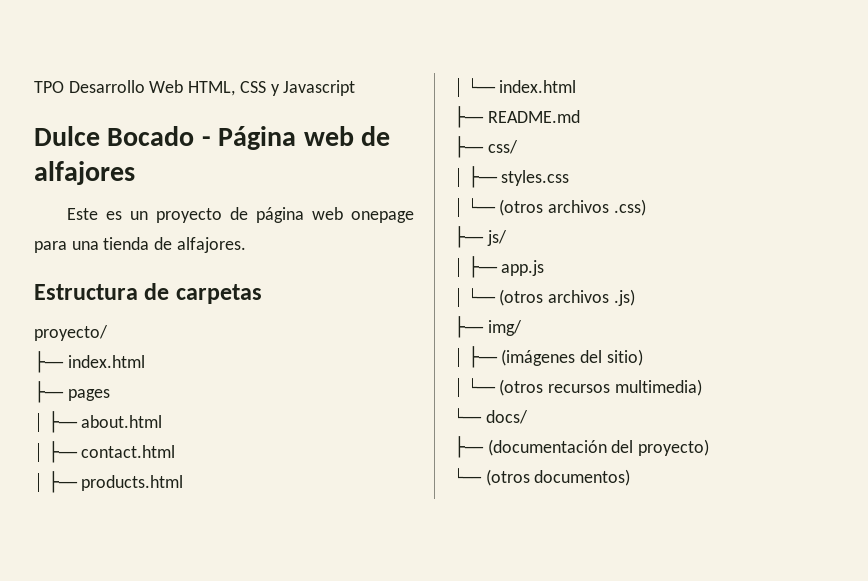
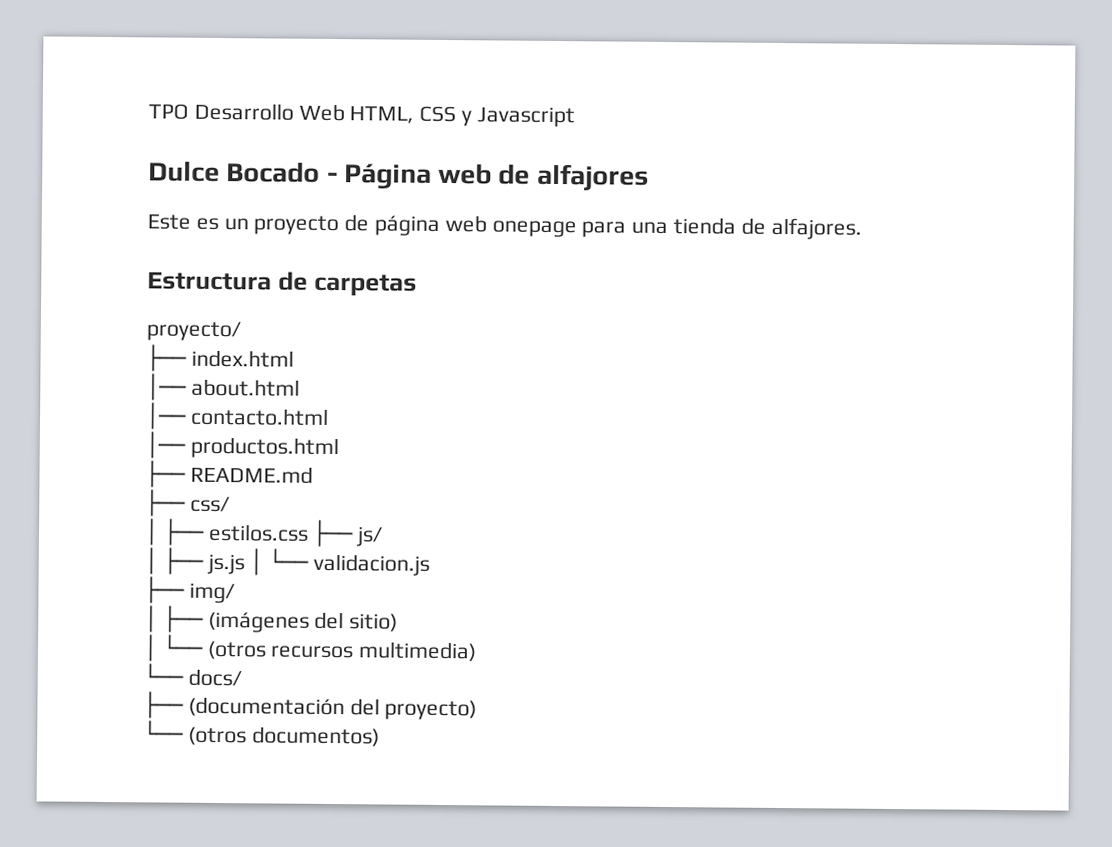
- ├── pages
- │ ├── about.html
- │ ├── contact.html
- │ ├── products.html
- │ └── index.html
+ │── about.html
+ │── contacto.html
+ │── productos.html
- │ ├── styles.css
- │ └── (otros archivos .css)
- ├── js/
+ │ ├── estilos.css ├── js/
- │ ├── app.js
- │ └── (otros archivos .js)
+ │ ├── js.js │ └── validacion.js

